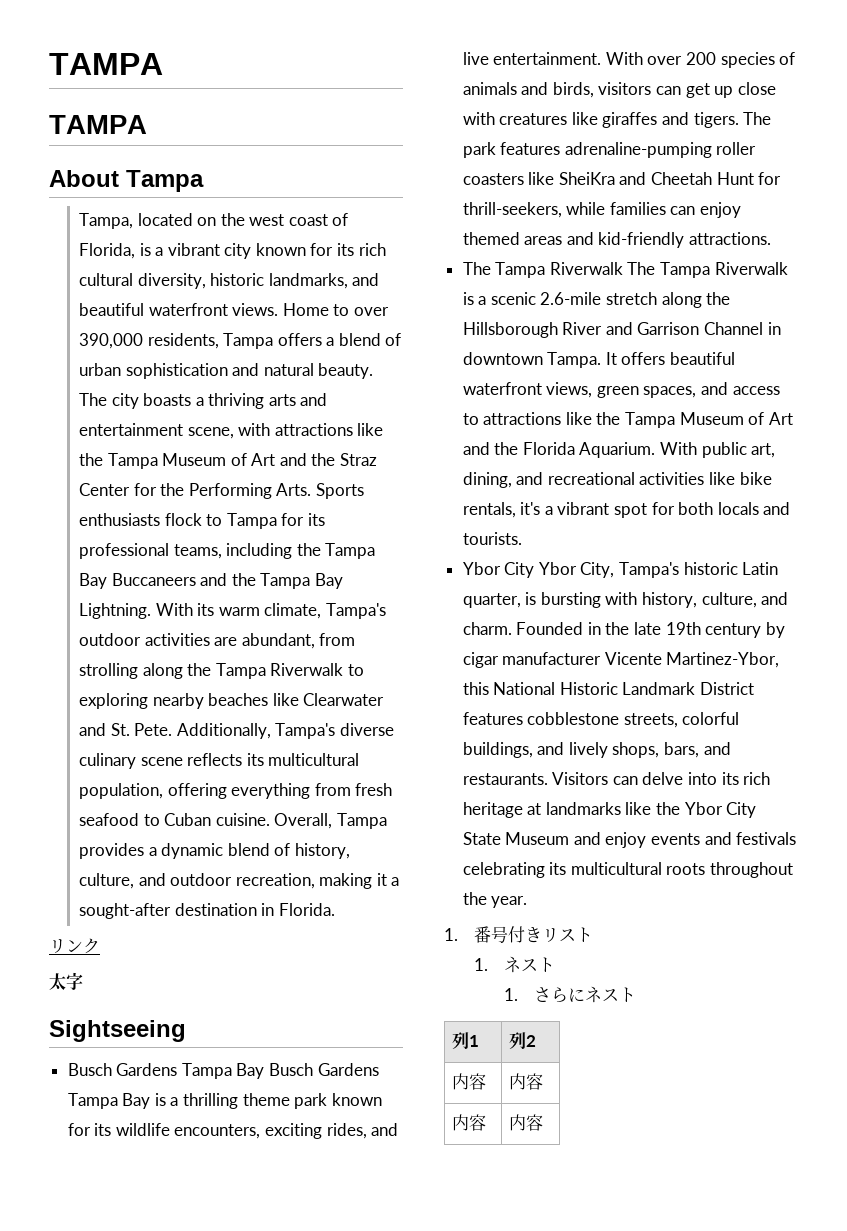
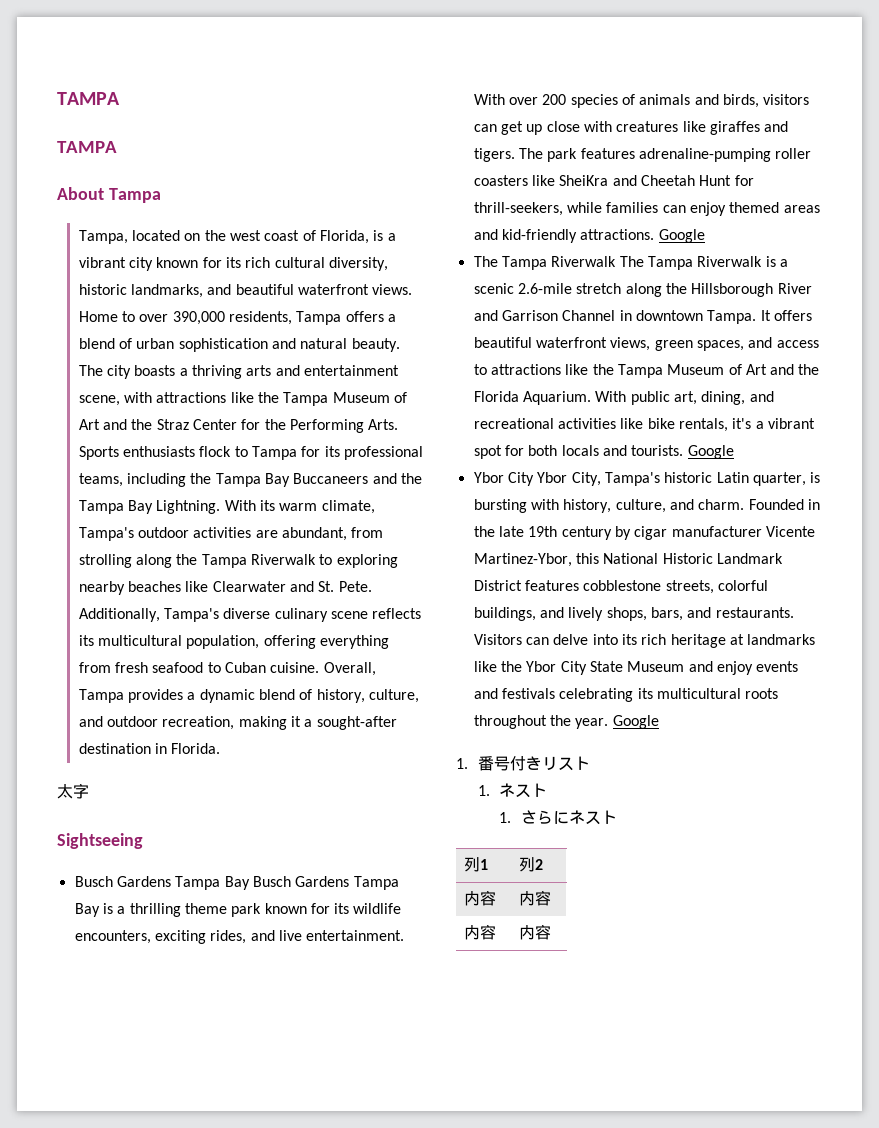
- リンク
- The park features adrenaline-pumping roller coasters like SheiKra and Cheetah Hunt for thrill-seekers, while families can enjoy themed areas and kid-friendly attractions.
+ The park features adrenaline-pumping roller coasters like SheiKra and Cheetah Hunt for thrill-seekers, while families can enjoy themed areas and kid-friendly attractions. Google
- With public art, dining, and recreational activities like bike rentals, it's a vibrant spot for both locals and tourists.
+ With public art, dining, and recreational activities like bike rentals, it's a vibrant spot for both locals and tourists. Google
- Visitors can delve into its rich heritage at landmarks like the Ybor City State Museum and enjoy events and festivals celebrating its multicultural roots throughout the year.
+ Visitors can delve into its rich heritage at landmarks like the Ybor City State Museum and enjoy events and festivals celebrating its multicultural roots throughout the year. Google

